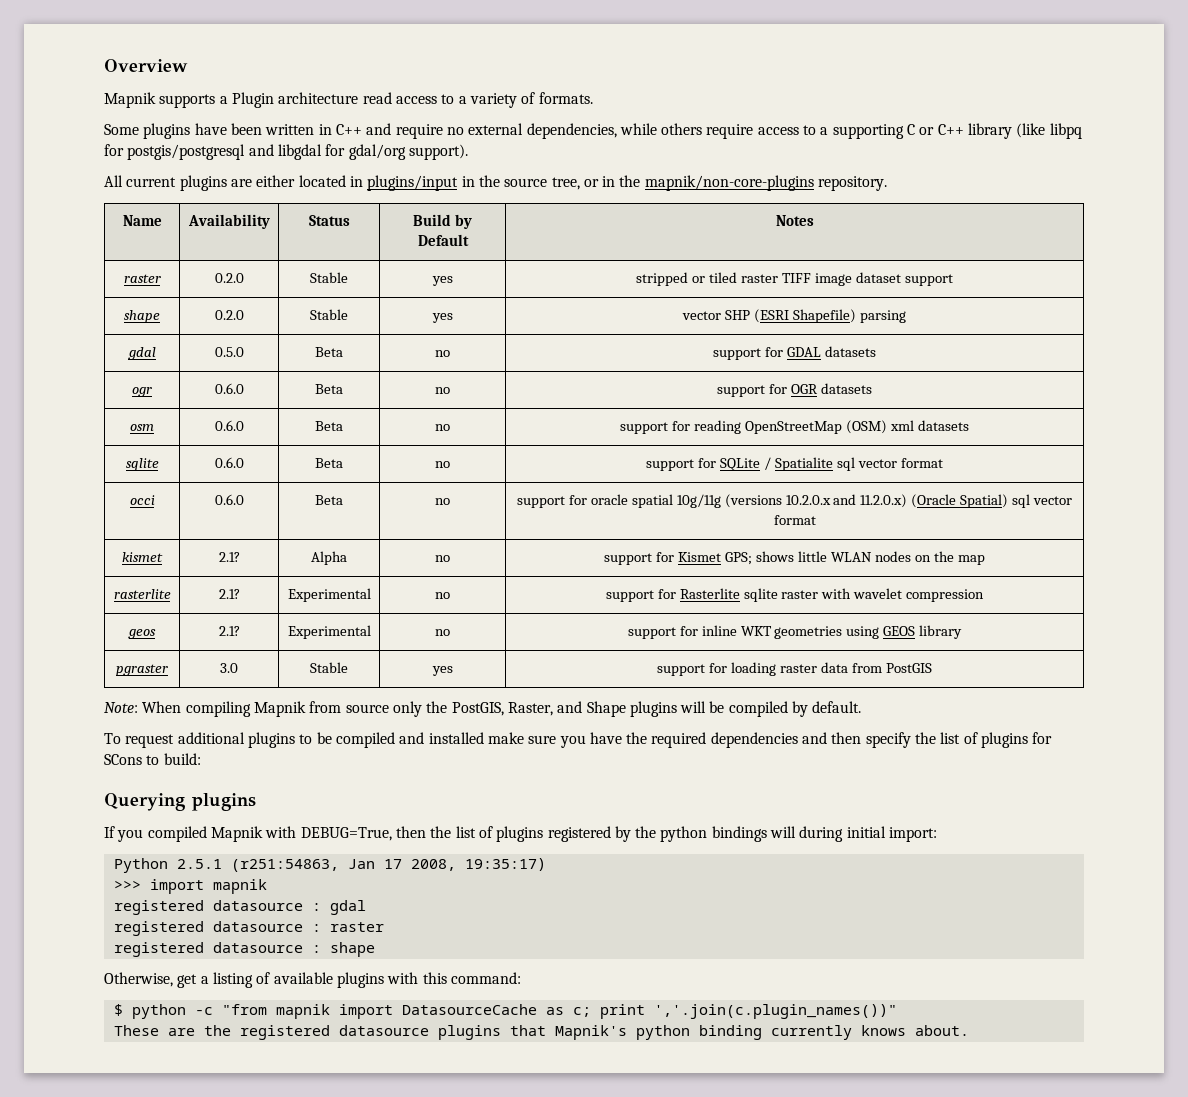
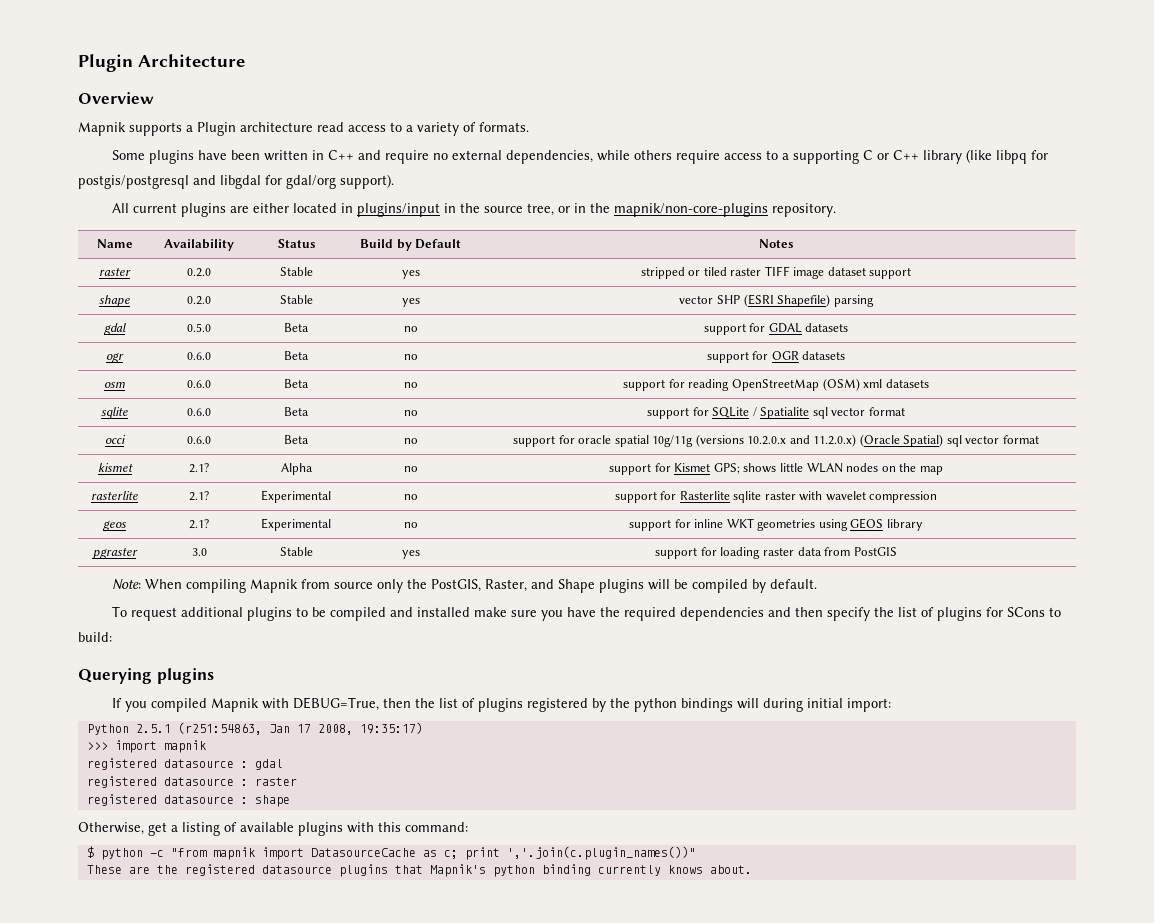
+ Plugin Architecture

